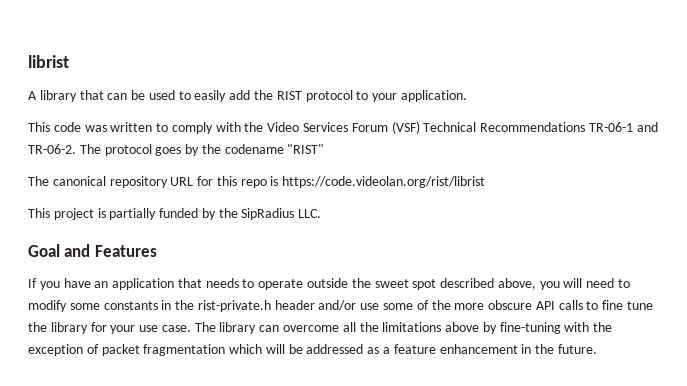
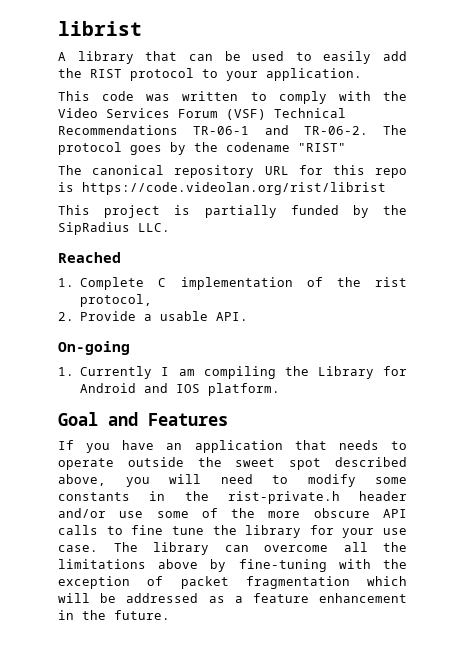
+ Reached
+ 1. Complete C implementation of the rist protocol,
+ 2. Provide a usable API.
+ On-going
+ 1. Currently I am compiling the Library for Android and IOS platform.

